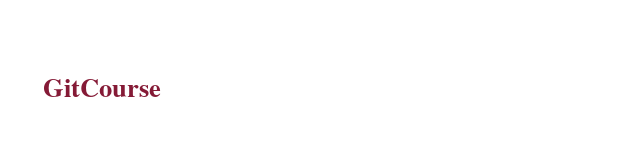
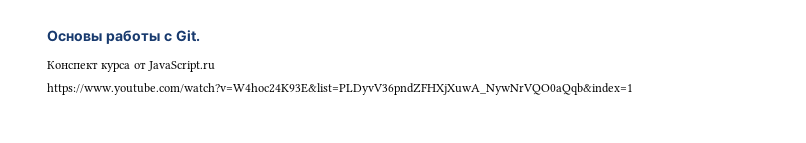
- GitCourse
+ Основы работы с Git.
+ Конспект курса от JavaScript.ru
+ https://www.youtube.com/watch?v=W4hoc24K93E&list=PLDyvV36pndZFHXjXuwA_NywNrVQO0aQqb&index=1

